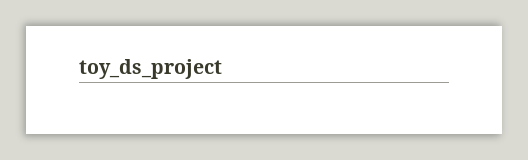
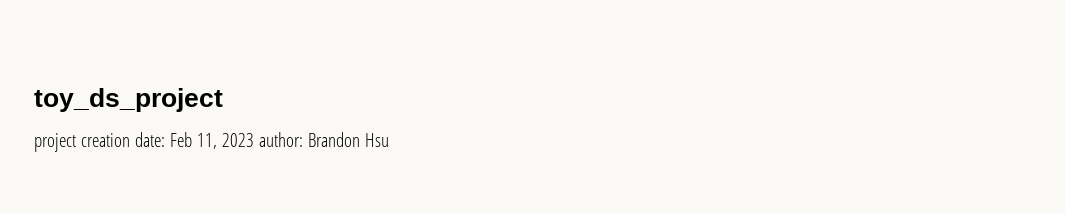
+ project creation date: Feb 11, 2023 author: Brandon Hsu

